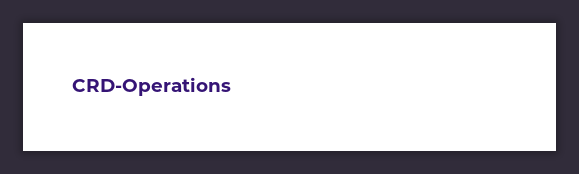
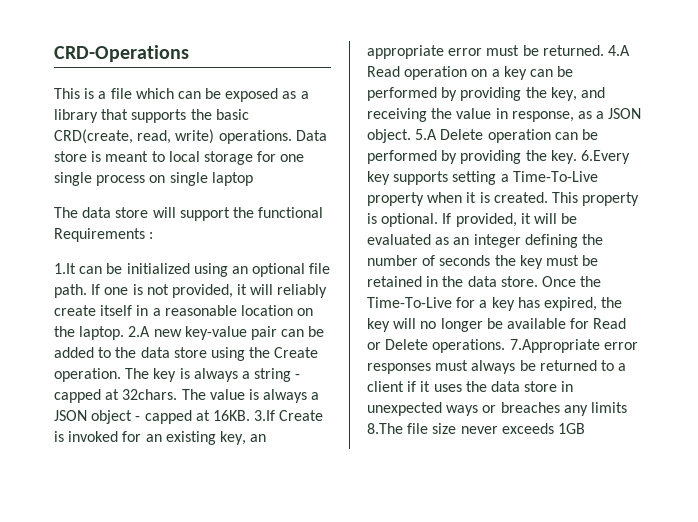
+ This is a file which can be exposed as a library that supports the basic CRD(create, read, write) operations. Data store is meant to local storage for one single process on single laptop
+ The data store will support the functional Requirements :
+ 1.It can be initialized using an optional file path. If one is not provided, it will reliably create itself in a reasonable location on the laptop. 2.A new key-value pair can be added to the data store using the Create operation. The key is always a string - capped at 32chars. The value is always a JSON object - capped at 16KB. 3.If Create is invoked for an existing key, an appropriate error must be returned. 4.A Read operation on a key can be performed by providing the key, and receiving the value in response, as a JSON object. 5.A Delete operation can be performed by providing the key. 6.Every key supports setting a Time-To-Live property when it is created. This property is optional. If provided, it will be evaluated as an integer defining the number of seconds the key must be retained in the data store. Once the Time-To-Live for a key has expired, the key will no longer be available for Read or Delete operations. 7.Appropriate error responses must always be returned to a client if it uses the data store in unexpected ways or breaches any limits 8.The file size never exceeds 1GB

